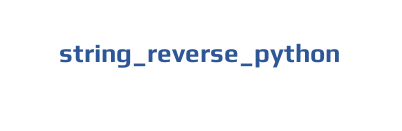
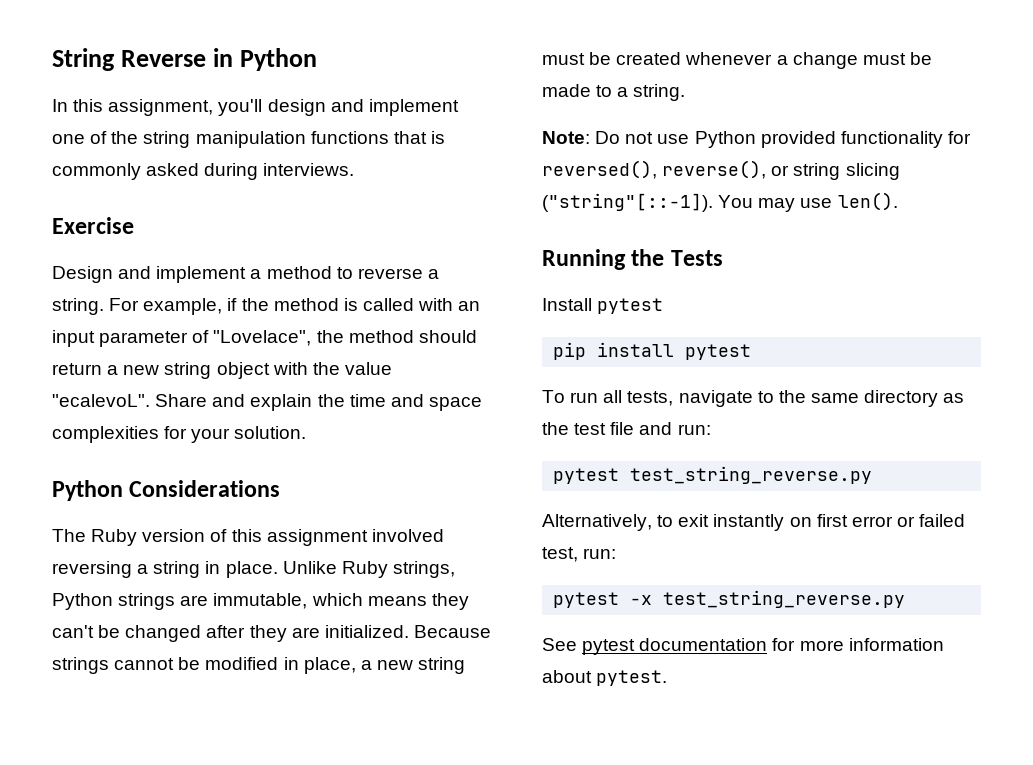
- string_reverse_python
+ String Reverse in Python
+ In this assignment, you'll design and implement one of the string manipulation functions that is commonly asked during interviews.
+ Exercise
+ Design and implement a method to reverse a string. For example, if the method is called with an input parameter of "Lovelace", the method should return a new string object with the value "ecalevoL". Share and explain the time and space complexities for your solution.
+ Python Considerations
+ The Ruby version of this assignment involved reversing a string in place. Unlike Ruby strings, Python strings are immutable, which means they can't be changed after they are initialized. Because strings cannot be modified in place, a new string must be created whenever a change must be made to a string.
+ Note: Do not use Python provided functionality for reversed(), reverse(), or string slicing ("string"[::-1]). You may use len().
+ Running the Tests
+ Install pytest
+ pip install pytest
+ To run all tests, navigate to the same directory as the test file and run:
+ pytest test_string_reverse.py
+ Alternatively, to exit instantly on first error or failed test, run:
+ pytest -x test_string_reverse.py
+ See pytest documentation for more information about pytest.

